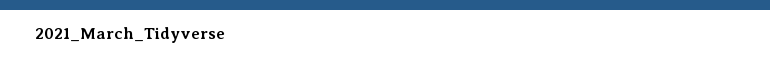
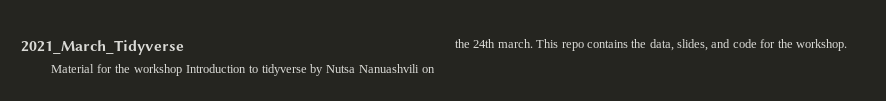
+ Material for the workshop Introduction to tidyverse by Nutsa Nanuashvili on the 24th march. This repo contains the data, slides, and code for the workshop.

